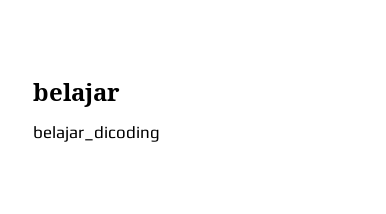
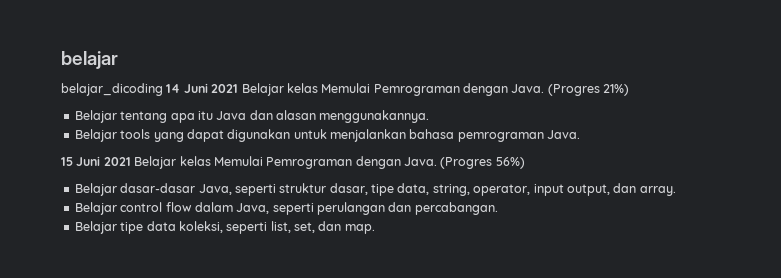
- belajar_dicoding
+ belajar_dicoding 14 Juni 2021 Belajar kelas Memulai Pemrograman dengan Java. (Progres 21%)
+ Belajar tentang apa itu Java dan alasan menggunakannya.
+ Belajar tools yang dapat digunakan untuk menjalankan bahasa pemrograman Java.
+ 15 Juni 2021 Belajar kelas Memulai Pemrograman dengan Java. (Progres 56%)
+ Belajar dasar-dasar Java, seperti struktur dasar, tipe data, string, operator, input output, dan array.
+ Belajar control flow dalam Java, seperti perulangan dan percabangan.
+ Belajar tipe data koleksi, seperti list, set, dan map.

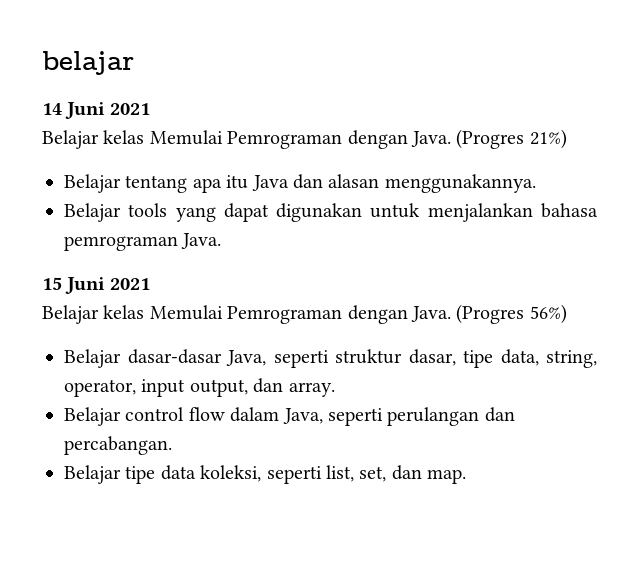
- belajar_dicoding 14 Juni 2021 Belajar kelas Memulai Pemrograman dengan Java.
+ 14 Juni 2021
+ Belajar kelas Memulai Pemrograman dengan Java.
- 15 Juni 2021 Belajar kelas Memulai Pemrograman dengan Java.
+ 15 Juni 2021
+ Belajar kelas Memulai Pemrograman dengan Java.

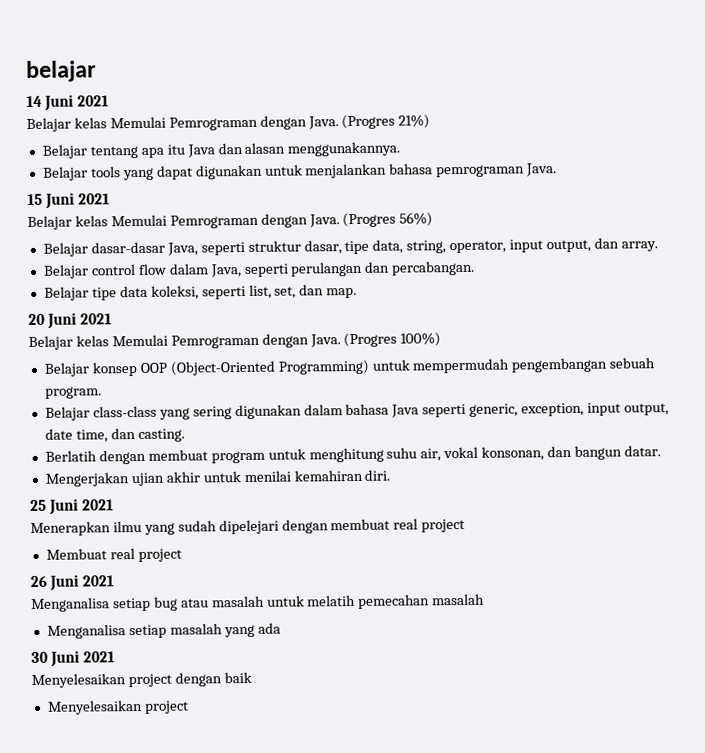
+ 20 Juni 2021
+ Belajar kelas Memulai Pemrograman dengan Java. (Progres 100%)
+ Belajar konsep OOP (Object-Oriented Programming) untuk mempermudah pengembangan sebuah program.
+ Belajar class-class yang sering digunakan dalam bahasa Java seperti generic, exception, input output, date time, dan casting.
+ Berlatih dengan membuat program untuk menghitung suhu air, vokal konsonan, dan bangun datar.
+ Mengerjakan ujian akhir untuk menilai kemahiran diri.
+ 25 Juni 2021
+ Menerapkan ilmu yang sudah dipelejari dengan membuat real project
+ Membuat real project
+ 26 Juni 2021
+ Menganalisa setiap bug atau masalah untuk melatih pemecahan masalah
+ Menganalisa setiap masalah yang ada
+ 30 Juni 2021
+ Menyelesaikan project dengan baik
+ Menyelesaikan project

